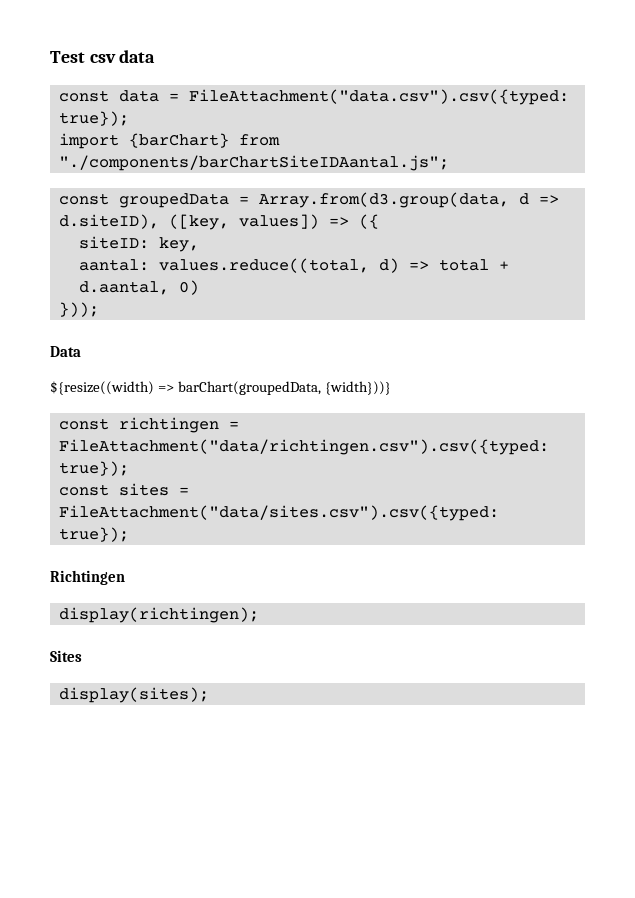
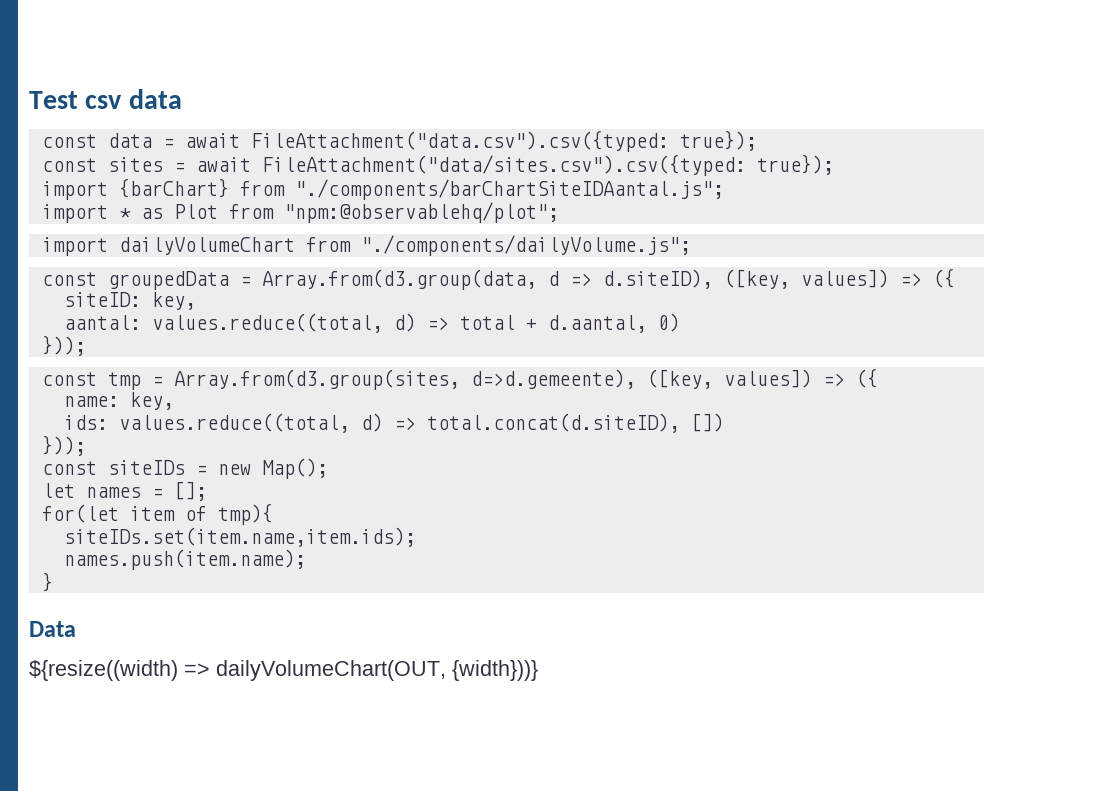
- const data = FileAttachment("data.csv").csv({typed: true});
+ const data = await FileAttachment("data.csv").csv({typed: true});
+ const sites = await FileAttachment("data/sites.csv").csv({typed: true});
  import {barChart} from "./components/barChartSiteIDAantal.js";
+ import * as Plot from "npm:@observablehq/plot";
+ import dailyVolumeChart from "./components/dailyVolume.js";
+ const tmp = Array.from(d3.group(sites, d=>d.gemeente), ([key, values]) => ({
+ name: key,
+ ids: values.reduce((total, d) => total.concat(d.siteID), [])
+ }));
+ const siteIDs = new Map();
+ let names = [];
+ for(let item of tmp){
+ siteIDs.set(item.name,item.ids);
+ names.push(item.name);
+ }
- ${resize((width) => barChart(groupedData, {width}))}
+ ${resize((width) => dailyVolumeChart(OUT, {width}))}
- const richtingen = FileAttachment("data/richtingen.csv").csv({typed: true});
- const sites = FileAttachment("data/sites.csv").csv({typed: true});
- Richtingen
- display(richtingen);
- Sites
- display(sites);

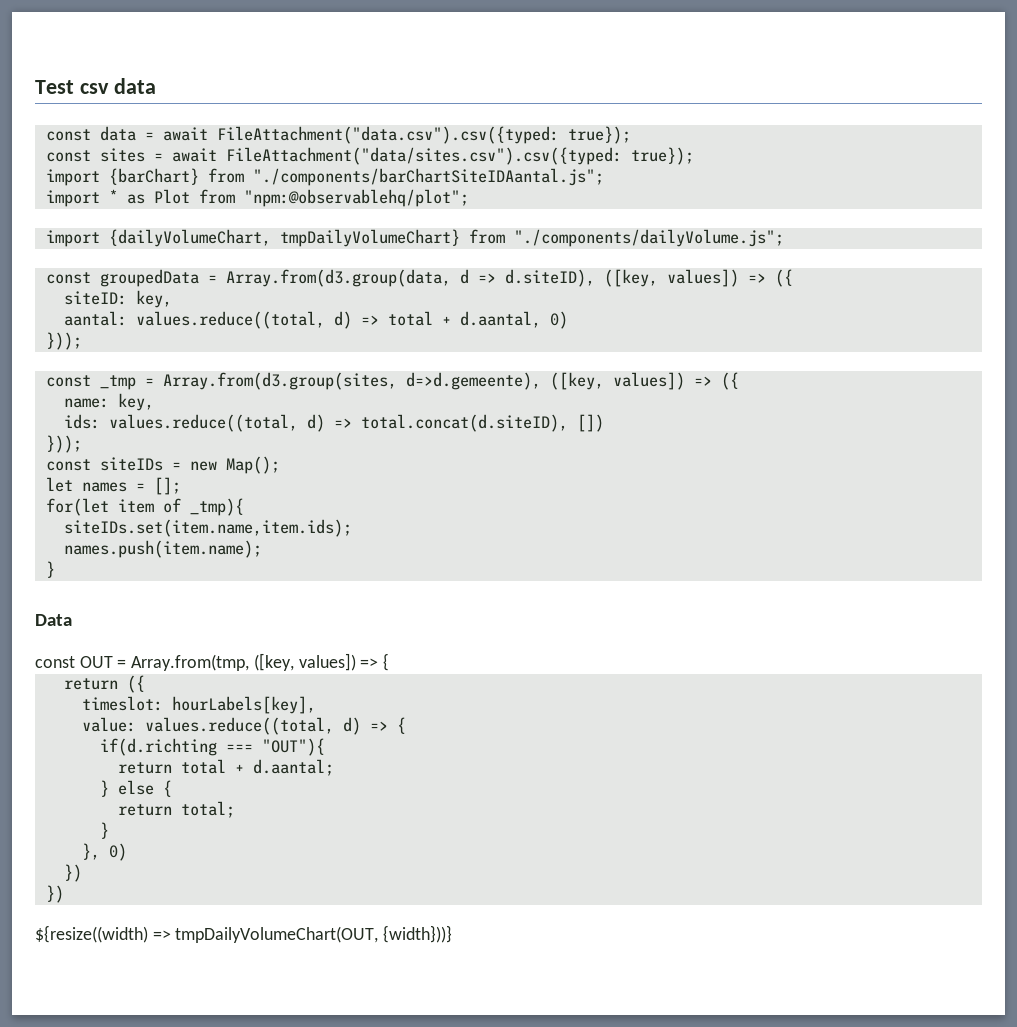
- import dailyVolumeChart from "./components/dailyVolume.js";
+ import {dailyVolumeChart, tmpDailyVolumeChart} from "./components/dailyVolume.js";
- const tmp = Array.from(d3.group(sites, d=>d.gemeente), ([key, values]) => ({
+ const _tmp = Array.from(d3.group(sites, d=>d.gemeente), ([key, values]) => ({
- for(let item of tmp){
+ for(let item of _tmp){
+ const OUT = Array.from(tmp, ([key, values]) => {
+ return ({
+ timeslot: hourLabels[key],
+ value: values.reduce((total, d) => {
+ if(d.richting === "OUT"){
+ return total + d.aantal;
+ } else {
+ return total;
+ }
+ }, 0)
+ })
+ })
- ${resize((width) => dailyVolumeChart(OUT, {width}))}
+ ${resize((width) => tmpDailyVolumeChart(OUT, {width}))}

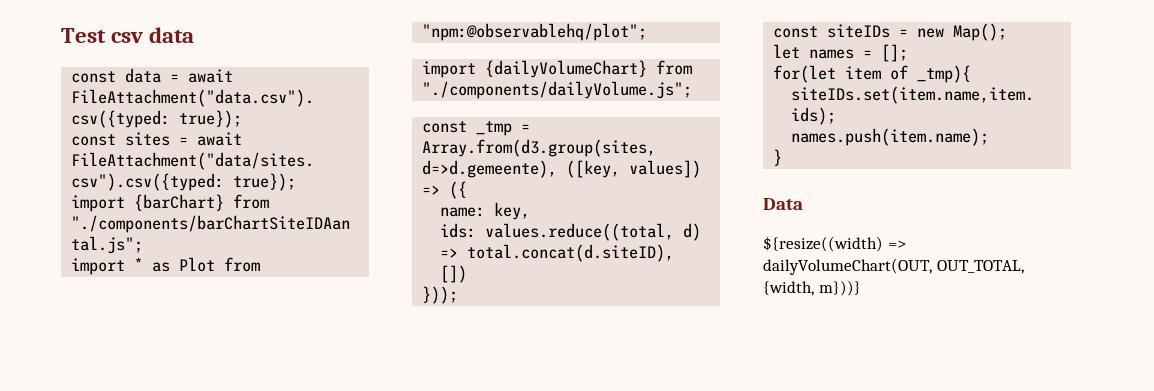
- import {dailyVolumeChart, tmpDailyVolumeChart} from "./components/dailyVolume.js";
+ import {dailyVolumeChart} from "./components/dailyVolume.js";
- const groupedData = Array.from(d3.group(data, d => d.siteID), ([key, values]) => ({
- siteID: key,
- aantal: values.reduce((total, d) => total + d.aantal, 0)
- }));
- const OUT = Array.from(tmp, ([key, values]) => {
- return ({
- timeslot: hourLabels[key],
- value: values.reduce((total, d) => {
- if(d.richting === "OUT"){
- return total + d.aantal;
- } else {
- return total;
- }
- }, 0)
- })
- })
- ${resize((width) => tmpDailyVolumeChart(OUT, {width}))}
+ ${resize((width) => dailyVolumeChart(OUT, OUT_TOTAL, {width, m}))}

